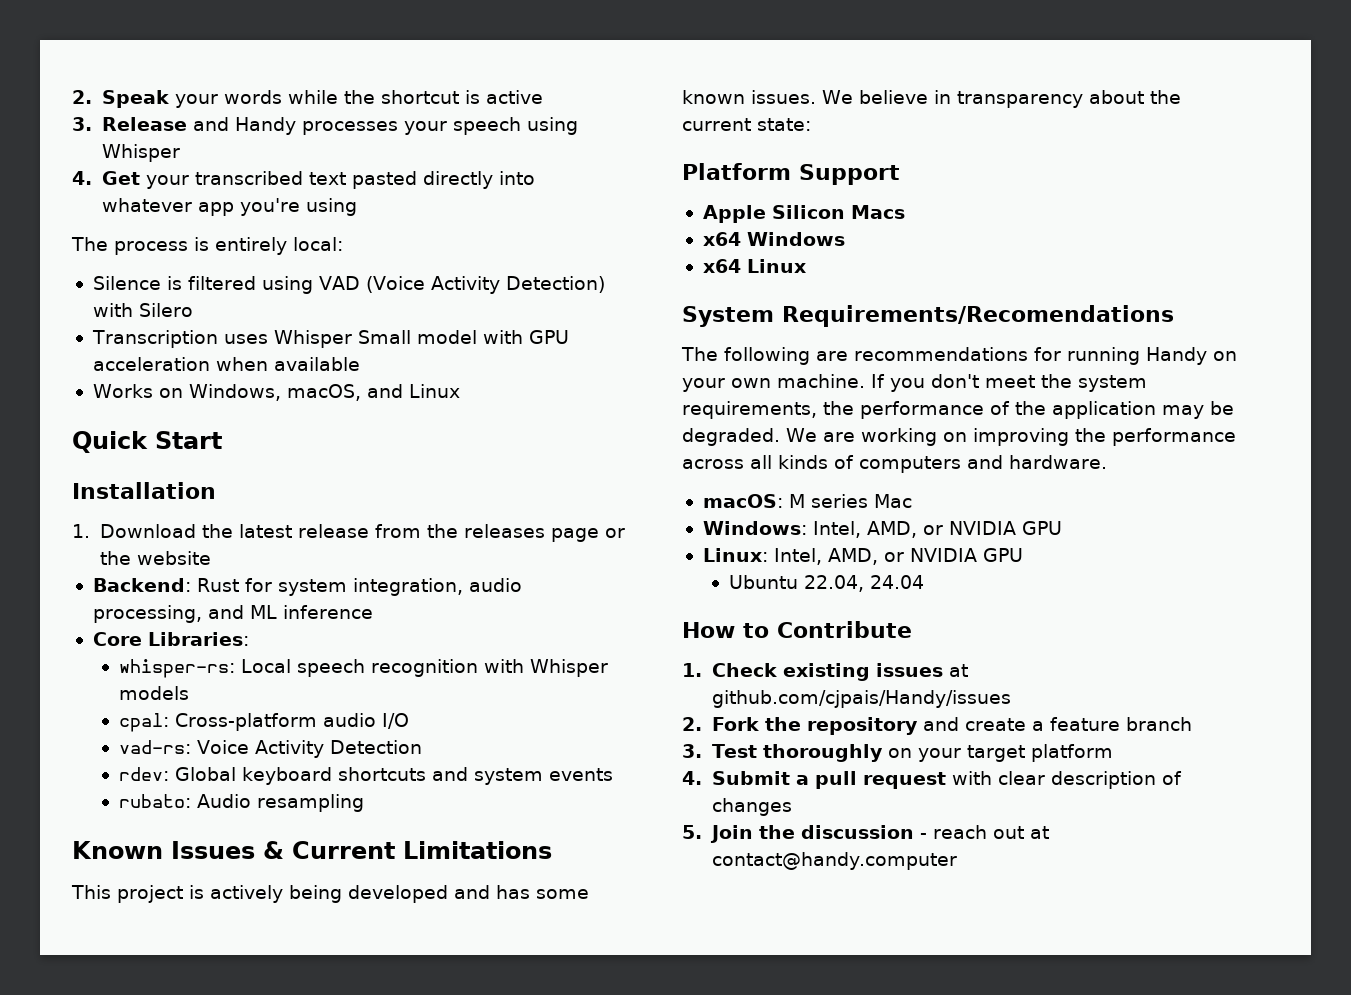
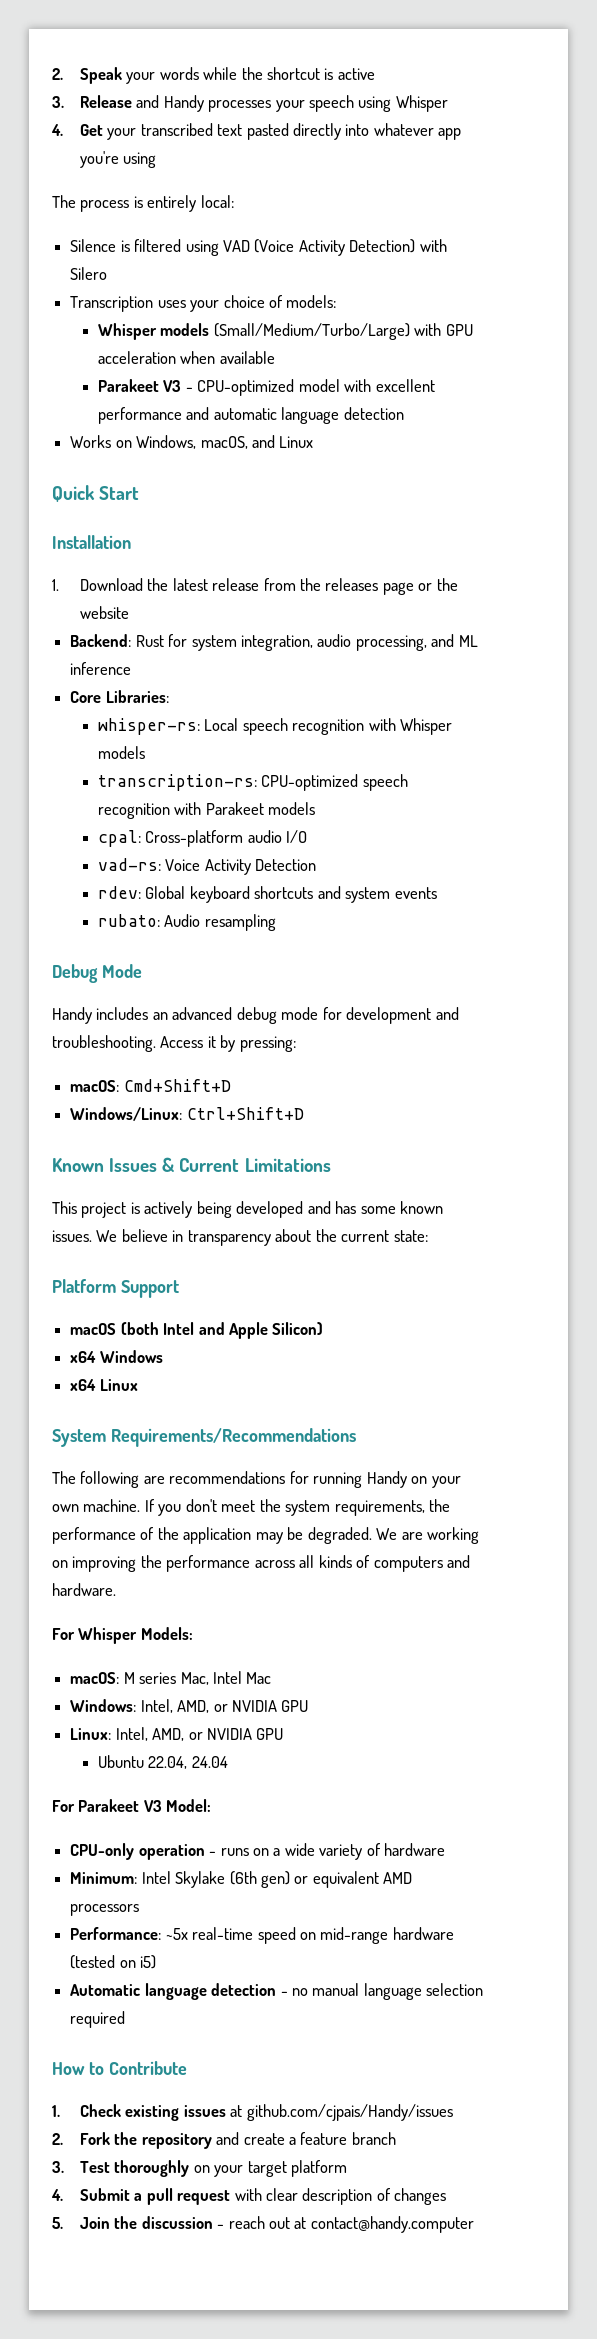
- Transcription uses Whisper Small model with GPU acceleration when available
+ Transcription uses your choice of models:
+ Whisper models (Small/Medium/Turbo/Large) with GPU acceleration when available
+ Parakeet V3 - CPU-optimized model with excellent performance and automatic language detection
+ transcription-rs: CPU-optimized speech recognition with Parakeet models
+ Debug Mode
+ Handy includes an advanced debug mode for development and troubleshooting. Access it by pressing:
+ macOS: Cmd+Shift+D
+ Windows/Linux: Ctrl+Shift+D
- Apple Silicon Macs
+ macOS (both Intel and Apple Silicon)
- System Requirements/Recomendations
+ System Requirements/Recommendations
+ For Whisper Models:
- macOS: M series Mac
+ macOS: M series Mac, Intel Mac
+ For Parakeet V3 Model:
+ CPU-only operation - runs on a wide variety of hardware
+ Minimum: Intel Skylake (6th gen) or equivalent AMD processors
+ Performance: ~5x real-time speed on mid-range hardware (tested on i5)
+ Automatic language detection - no manual language selection required

